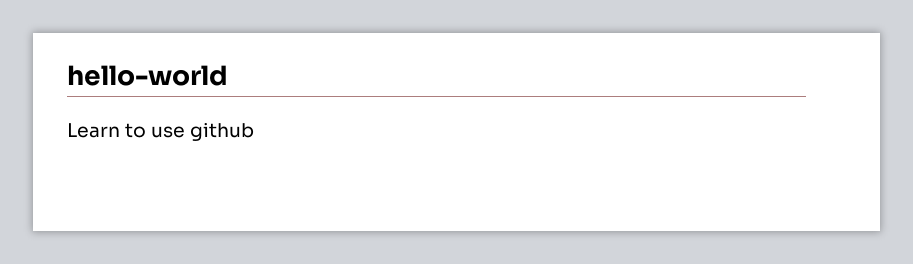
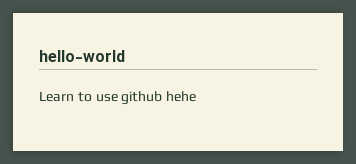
- Learn to use github
+ Learn to use github hehe

